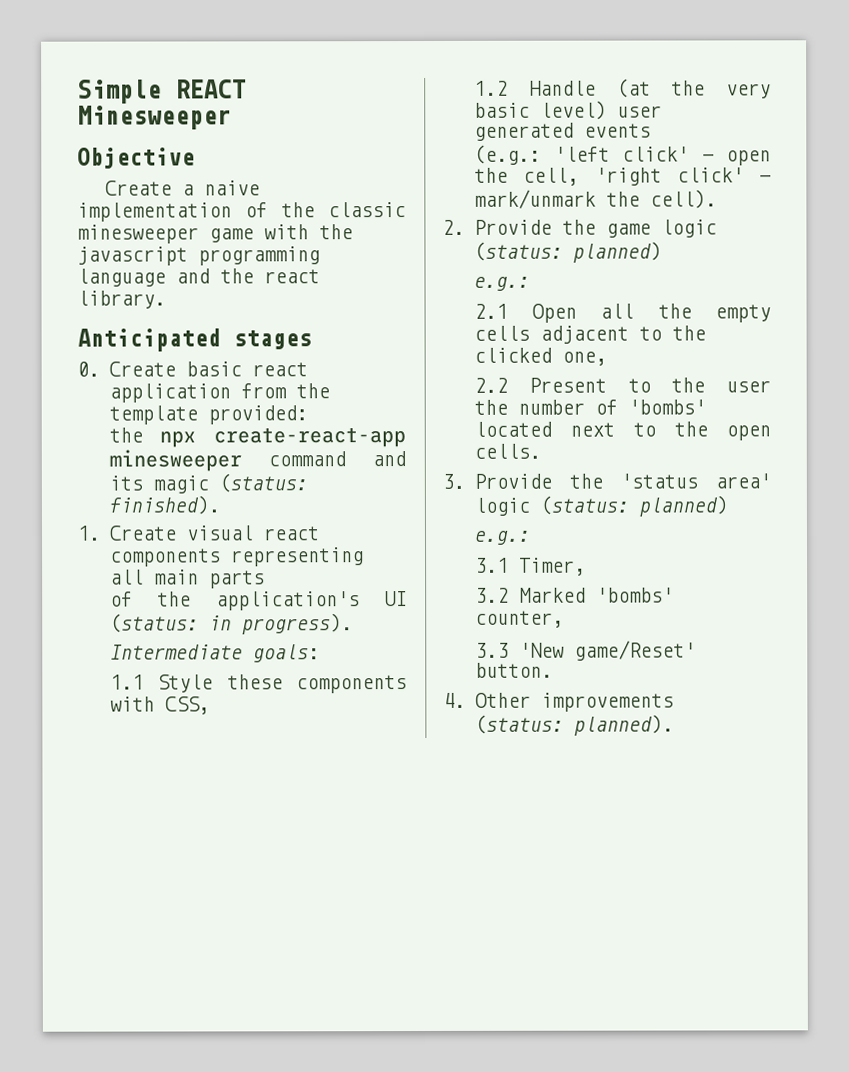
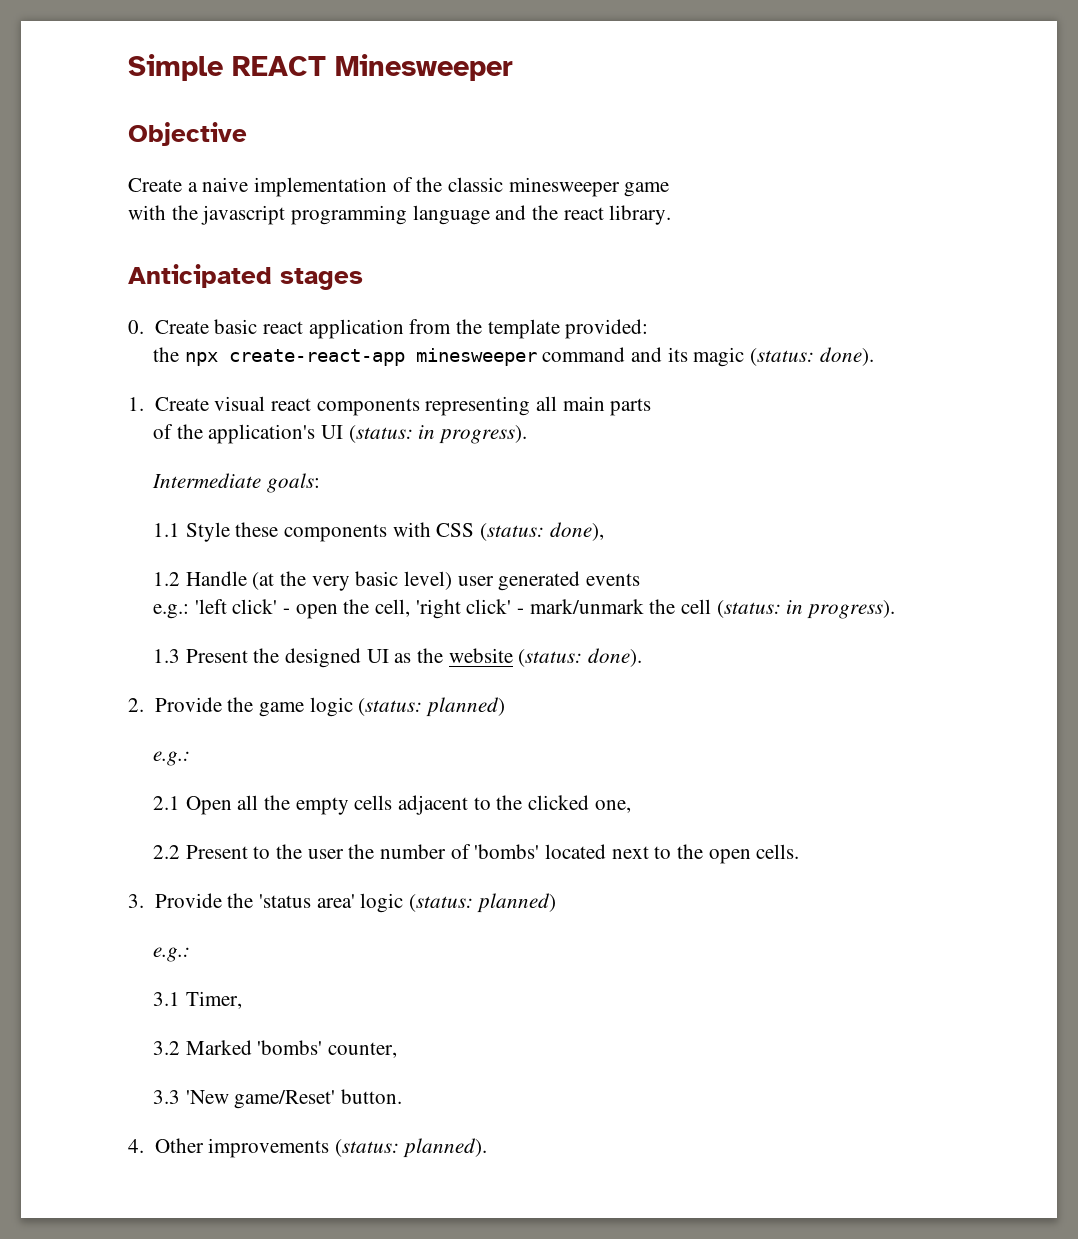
- Create a naive implementation of the classic minesweeper game with the javascript programming language and the react library.
+ Create a naive implementation of the classic minesweeper game
+ with the javascript programming language and the react library.
- the npx create-react-app minesweeper command and its magic (status: finished).
+ the npx create-react-app minesweeper command and its magic (status: done).
- 1.1 Style these components with CSS,
+ 1.1 Style these components with CSS (status: done),
- (e.g.: 'left click' - open the cell, 'right click' - mark/unmark the cell).
+ e.g.: 'left click' - open the cell, 'right click' - mark/unmark the cell (status: in progress).
+ 1.3 Present the designed UI as the website (status: done).

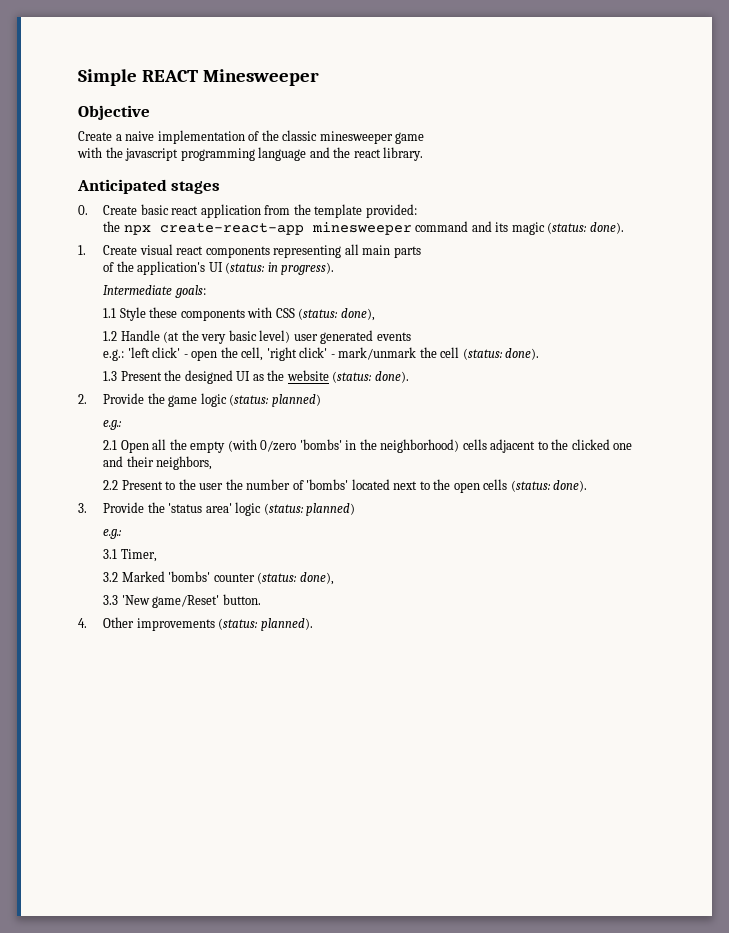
- e.g.: 'left click' - open the cell, 'right click' - mark/unmark the cell (status: in progress).
+ e.g.: 'left click' - open the cell, 'right click' - mark/unmark the cell (status: done).
- 2.1 Open all the empty cells adjacent to the clicked one,
+ 2.1 Open all the empty (with 0/zero 'bombs' in the neighborhood) cells adjacent to the clicked one and their neighbors,
- 2.2 Present to the user the number of 'bombs' located next to the open cells.
+ 2.2 Present to the user the number of 'bombs' located next to the open cells (status: done).
- 3.2 Marked 'bombs' counter,
+ 3.2 Marked 'bombs' counter (status: done),

